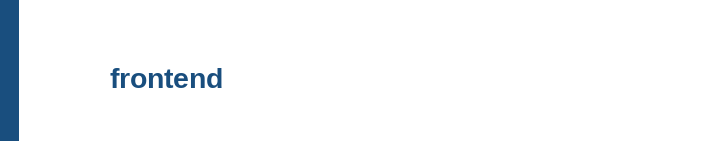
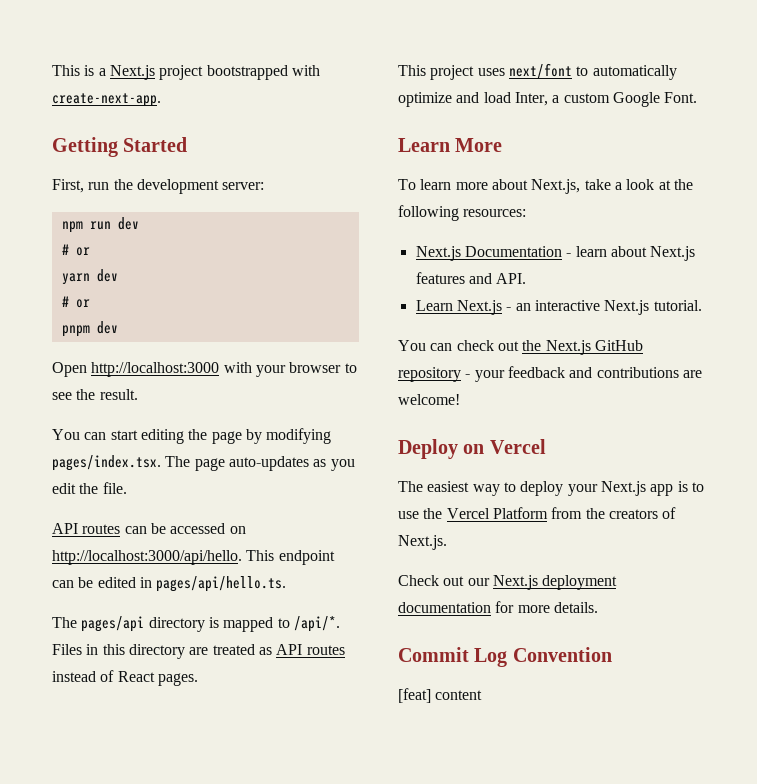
- frontend
+ This is a Next.js project bootstrapped with create-next-app.
+ Getting Started
+ First, run the development server:
+ npm run dev
+ # or
+ yarn dev
+ # or
+ pnpm dev
+ Open http://localhost:3000 with your browser to see the result.
+ You can start editing the page by modifying pages/index.tsx. The page auto-updates as you edit the file.
+ API routes can be accessed on http://localhost:3000/api/hello. This endpoint can be edited in pages/api/hello.ts.
+ The pages/api directory is mapped to /api/*. Files in this directory are treated as API routes instead of React pages.
+ This project uses next/font to automatically optimize and load Inter, a custom Google Font.
+ Learn More
+ To learn more about Next.js, take a look at the following resources:
+ Next.js Documentation - learn about Next.js features and API.
+ Learn Next.js - an interactive Next.js tutorial.
+ You can check out the Next.js GitHub repository - your feedback and contributions are welcome!
+ Deploy on Vercel
+ The easiest way to deploy your Next.js app is to use the Vercel Platform from the creators of Next.js.
+ Check out our Next.js deployment documentation for more details.
+ Commit Log Convention
+ [feat] content

